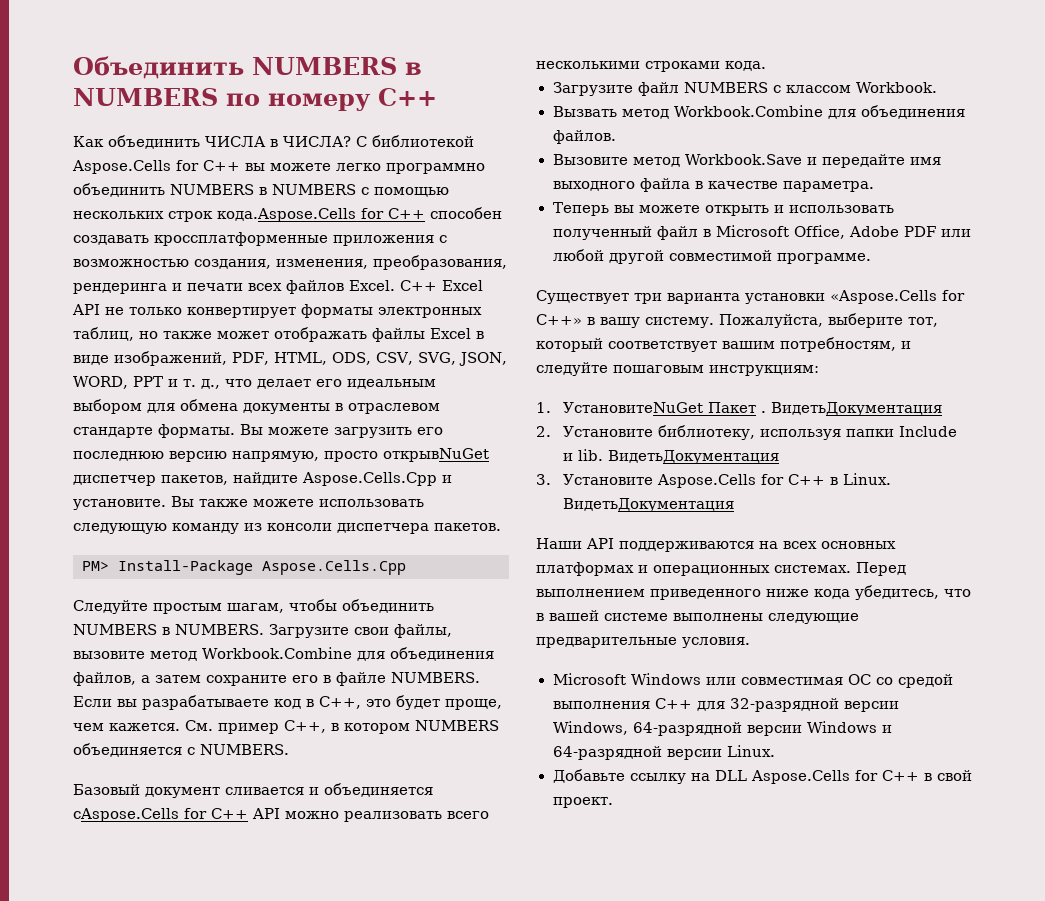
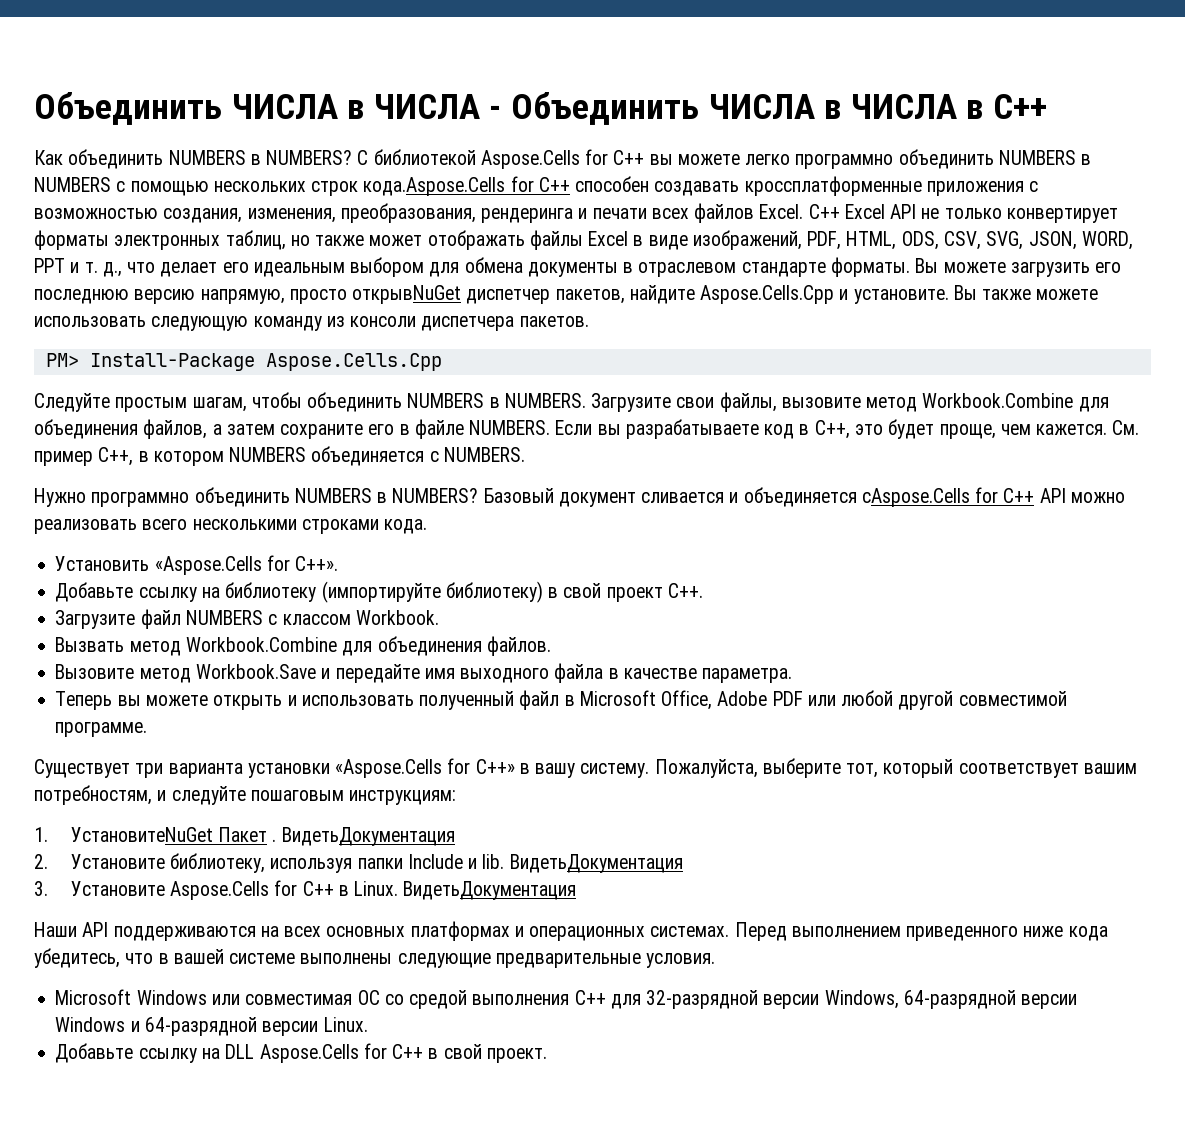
- Объединить NUMBERS в NUMBERS по номеру C++
+ Объединить ЧИСЛА в ЧИСЛА - Объединить ЧИСЛА в ЧИСЛА в C++
- Как объединить ЧИСЛА в ЧИСЛА?
+ Как объединить NUMBERS в NUMBERS?
+ Нужно программно объединить NUMBERS в NUMBERS?
+ Установить «Aspose.Cells for C++».
+ Добавьте ссылку на библиотеку (импортируйте библиотеку) в свой проект C++.

